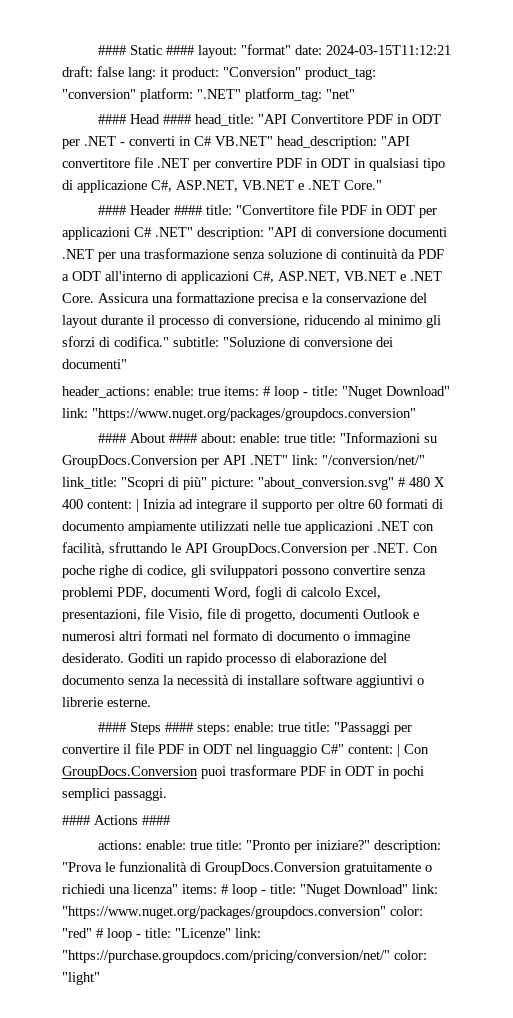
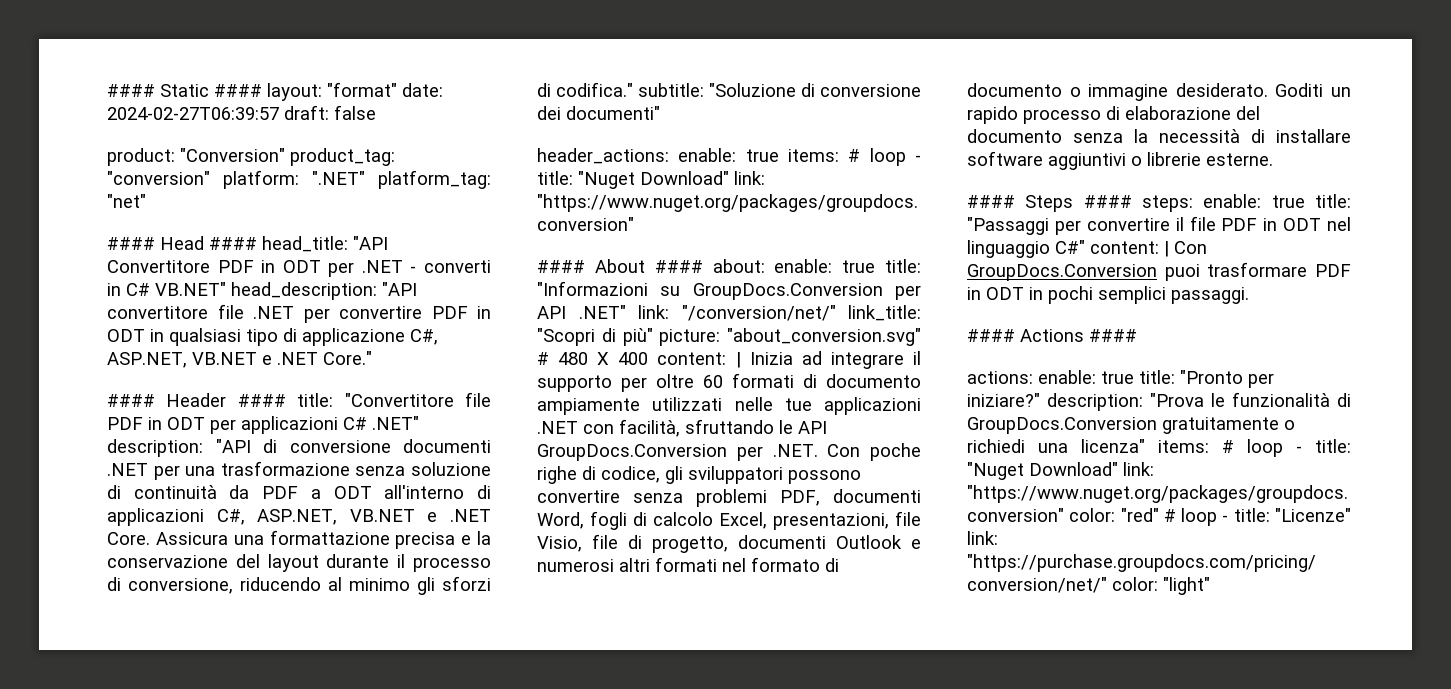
- #### Static #### layout: "format" date: 2024-03-15T11:12:21 draft: false lang: it product: "Conversion" product_tag: "conversion" platform: ".NET" platform_tag: "net"
+ #### Static #### layout: "format" date: 2024-02-27T06:39:57 draft: false
+ product: "Conversion" product_tag: "conversion" platform: ".NET" platform_tag: "net"

